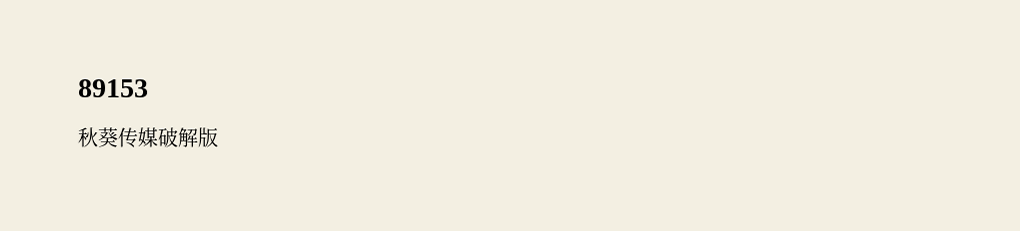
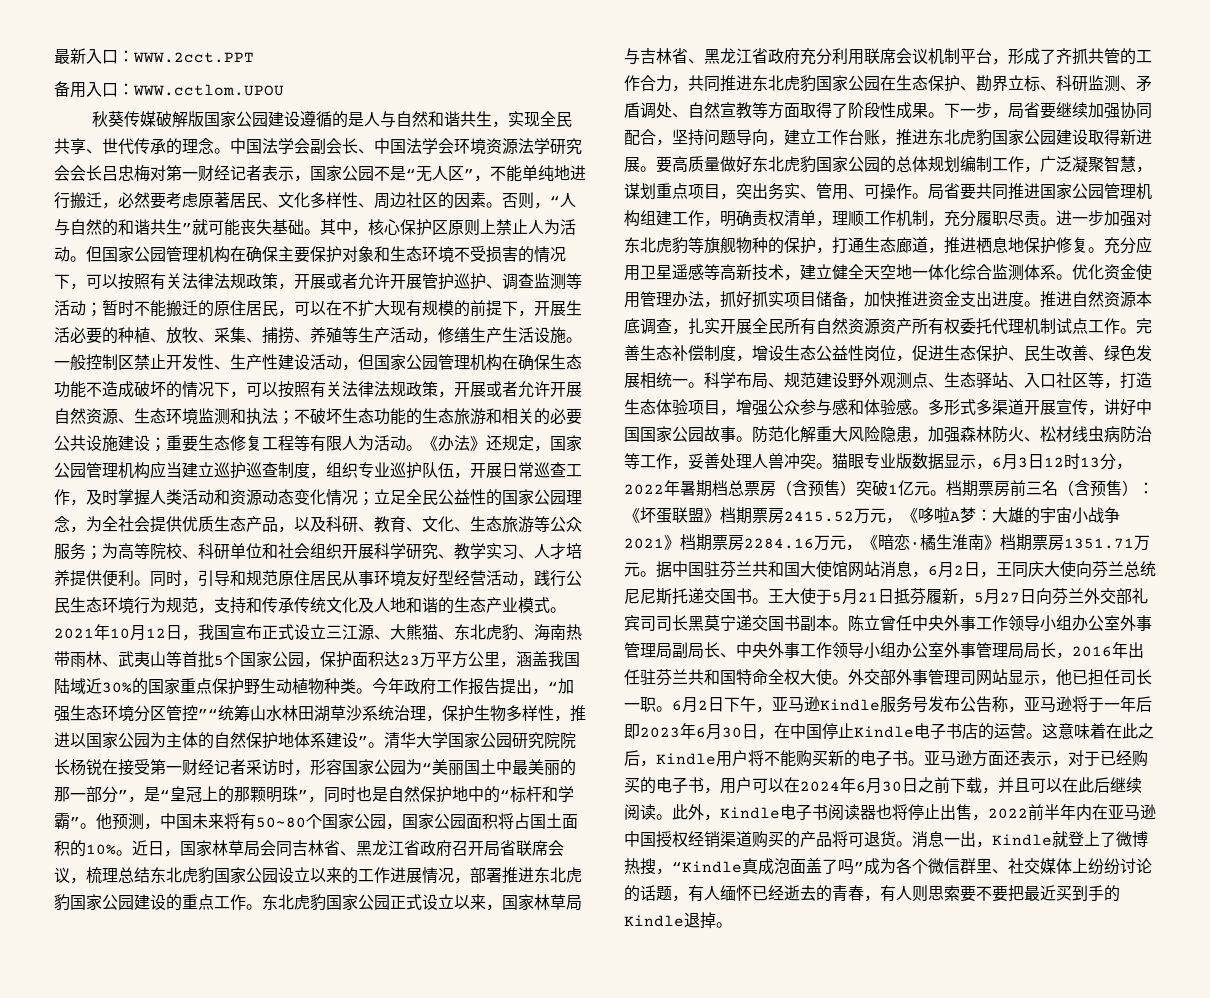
- 89153
- 秋葵传媒破解版
+ 最新入口：WWW.2cct.PPT
+ 备用入口：WWW.cctlom.UPOU
+ 秋葵传媒破解版国家公园建设遵循的是人与自然和谐共生，实现全民共享、世代传承的理念。中国法学会副会长、中国法学会环境资源法学研究会会长吕忠梅对第一财经记者表示，国家公园不是“无人区”，不能单纯地进行搬迁，必然要考虑原著居民、文化多样性、周边社区的因素。否则，“人与自然的和谐共生”就可能丧失基础。其中，核心保护区原则上禁止人为活动。但国家公园管理机构在确保主要保护对象和生态环境不受损害的情况下，可以按照有关法律法规政策，开展或者允许开展管护巡护、调查监测等活动；暂时不能搬迁的原住居民，可以在不扩大现有规模的前提下，开展生活必要的种植、放牧、采集、捕捞、养殖等生产活动，修缮生产生活设施。一般控制区禁止开发性、生产性建设活动，但国家公园管理机构在确保生态功能不造成破坏的情况下，可以按照有关法律法规政策，开展或者允许开展自然资源、生态环境监测和执法；不破坏生态功能的生态旅游和相关的必要公共设施建设；重要生态修复工程等有限人为活动。《办法》还规定，国家公园管理机构应当建立巡护巡查制度，组织专业巡护队伍，开展日常巡查工作，及时掌握人类活动和资源动态变化情况；立足全民公益性的国家公园理念，为全社会提供优质生态产品，以及科研、教育、文化、生态旅游等公众服务；为高等院校、科研单位和社会组织开展科学研究、教学实习、人才培养提供便利。同时，引导和规范原住居民从事环境友好型经营活动，践行公民生态环境行为规范，支持和传承传统文化及人地和谐的生态产业模式。2021年10月12日，我国宣布正式设立三江源、大熊猫、东北虎豹、海南热带雨林、武夷山等首批5个国家公园，保护面积达23万平方公里，涵盖我国陆域近30%的国家重点保护野生动植物种类。今年政府工作报告提出，“加强生态环境分区管控”“统筹山水林田湖草沙系统治理，保护生物多样性，推进以国家公园为主体的自然保护地体系建设”。清华大学国家公园研究院院长杨锐在接受第一财经记者采访时，形容国家公园为“美丽国土中最美丽的那一部分”，是“皇冠上的那颗明珠”，同时也是自然保护地中的“标杆和学霸”。他预测，中国未来将有50~80个国家公园，国家公园面积将占国土面积的10%。近日，国家林草局会同吉林省、黑龙江省政府召开局省联席会议，梳理总结东北虎豹国家公园设立以来的工作进展情况，部署推进东北虎豹国家公园建设的重点工作。东北虎豹国家公园正式设立以来，国家林草局与吉林省、黑龙江省政府充分利用联席会议机制平台，形成了齐抓共管的工作合力，共同推进东北虎豹国家公园在生态保护、勘界立标、科研监测、矛盾调处、自然宣教等方面取得了阶段性成果。下一步，局省要继续加强协同配合，坚持问题导向，建立工作台账，推进东北虎豹国家公园建设取得新进展。要高质量做好东北虎豹国家公园的总体规划编制工作，广泛凝聚智慧，谋划重点项目，突出务实、管用、可操作。局省要共同推进国家公园管理机构组建工作，明确责权清单，理顺工作机制，充分履职尽责。进一步加强对东北虎豹等旗舰物种的保护，打通生态廊道，推进栖息地保护修复。充分应用卫星遥感等高新技术，建立健全天空地一体化综合监测体系。优化资金使用管理办法，抓好抓实项目储备，加快推进资金支出进度。推进自然资源本底调查，扎实开展全民所有自然资源资产所有权委托代理机制试点工作。完善生态补偿制度，增设生态公益性岗位，促进生态保护、民生改善、绿色发展相统一。科学布局、规范建设野外观测点、生态驿站、入口社区等，打造生态体验项目，增强公众参与感和体验感。多形式多渠道开展宣传，讲好中国国家公园故事。防范化解重大风险隐患，加强森林防火、松材线虫病防治等工作，妥善处理人兽冲突。猫眼专业版数据显示，6月3日12时13分，2022年暑期档总票房（含预售）突破1亿元。档期票房前三名（含预售）：《坏蛋联盟》档期票房2415.52万元，《哆啦A梦：大雄的宇宙小战争2021》档期票房2284.16万元，《暗恋·橘生淮南》档期票房1351.71万元。据中国驻芬兰共和国大使馆网站消息，6月2日，王同庆大使向芬兰总统尼尼斯托递交国书。王大使于5月21日抵芬履新，5月27日向芬兰外交部礼宾司司长黑莫宁递交国书副本。陈立曾任中央外事工作领导小组办公室外事管理局副局长、中央外事工作领导小组办公室外事管理局局长，2016年出任驻芬兰共和国特命全权大使。外交部外事管理司网站显示，他已担任司长一职。6月2日下午，亚马逊Kindle服务号发布公告称，亚马逊将于一年后即2023年6月30日，在中国停止Kindle电子书店的运营。这意味着在此之后，Kindle用户将不能购买新的电子书。亚马逊方面还表示，对于已经购买的电子书，用户可以在2024年6月30日之前下载，并且可以在此后继续阅读。此外，Kindle电子书阅读器也将停止出售，2022前半年内在亚马逊中国授权经销渠道购买的产品将可退货。消息一出，Kindle就登上了微博热搜，“Kindle真成泡面盖了吗”成为各个微信群里、社交媒体上纷纷讨论的话题，有人缅怀已经逝去的青春，有人则思索要不要把最近买到手的Kindle退掉。

